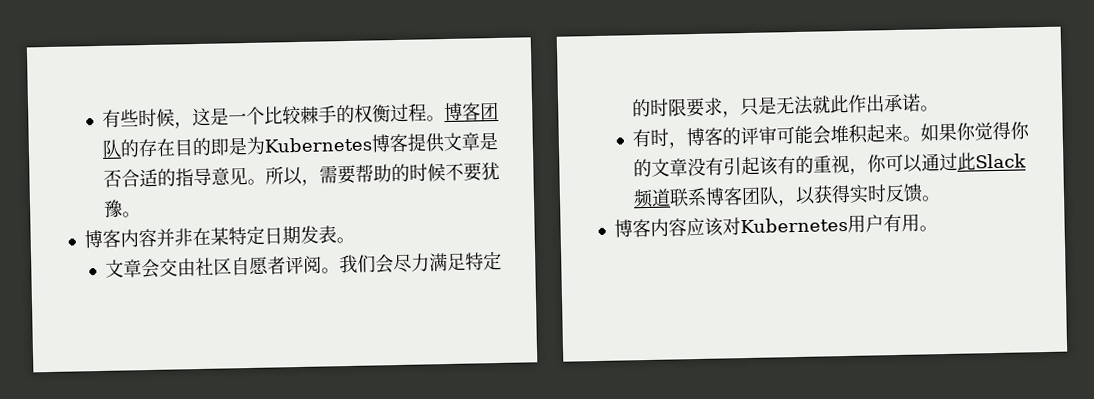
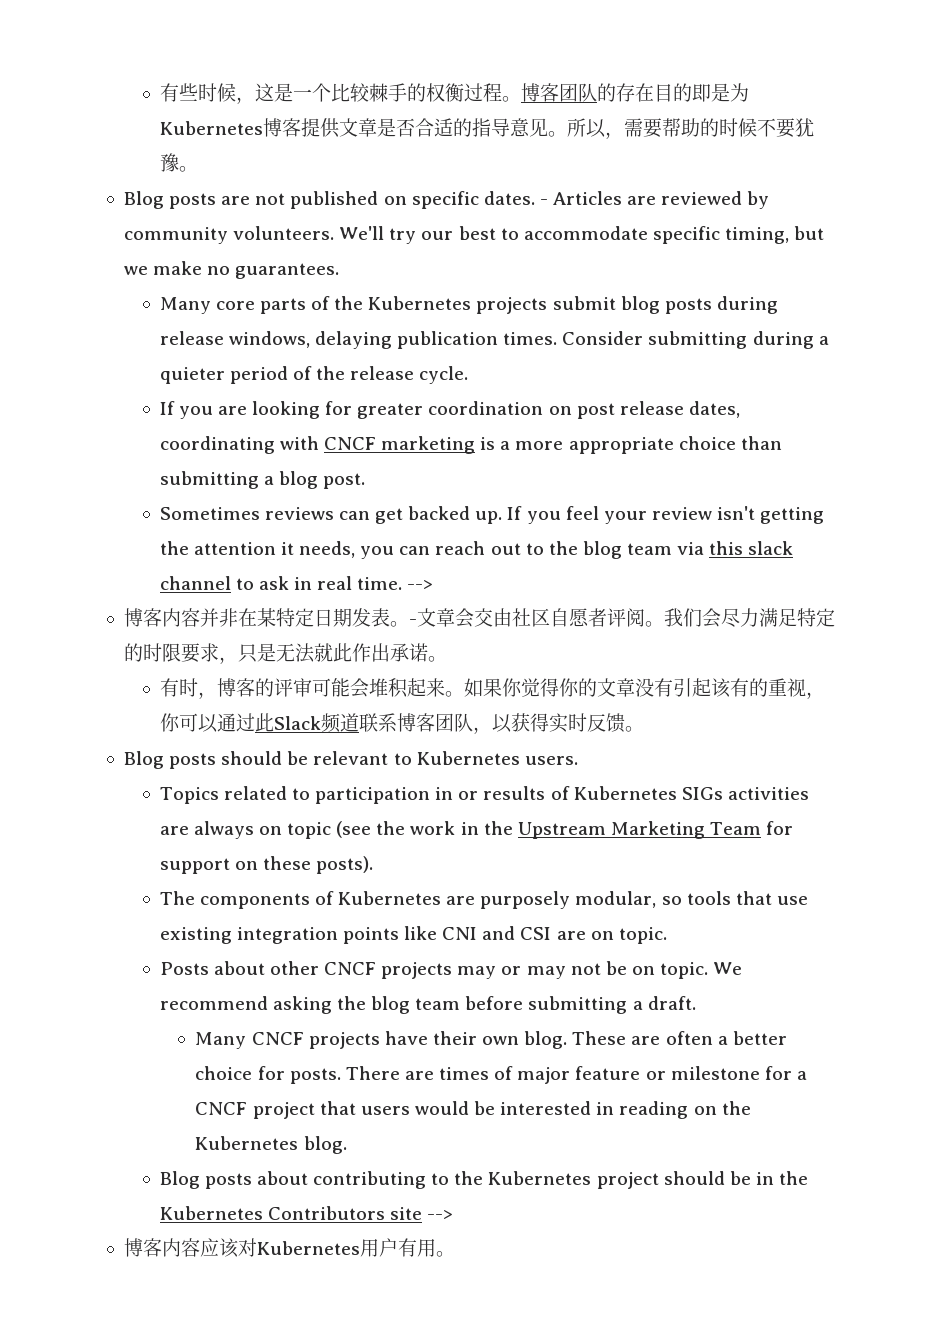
+ Blog posts are not published on specific dates. - Articles are reviewed by community volunteers. We'll try our best to accommodate specific timing, but we make no guarantees.
+ Many core parts of the Kubernetes projects submit blog posts during release windows, delaying publication times. Consider submitting during a quieter period of the release cycle.
+ If you are looking for greater coordination on post release dates, coordinating with CNCF marketing is a more appropriate choice than submitting a blog post.
+ Sometimes reviews can get backed up. If you feel your review isn't getting the attention it needs, you can reach out to the blog team via this slack channel to ask in real time. -->
- 博客内容并非在某特定日期发表。
- 文章会交由社区自愿者评阅。
+ 博客内容并非在某特定日期发表。-文章会交由社区自愿者评阅。
+ Blog posts should be relevant to Kubernetes users.
+ Topics related to participation in or results of Kubernetes SIGs activities are always on topic (see the work in the Upstream Marketing Team for support on these posts).
+ The components of Kubernetes are purposely modular, so tools that use existing integration points like CNI and CSI are on topic.
+ Posts about other CNCF projects may or may not be on topic. We recommend asking the blog team before submitting a draft.
+ Many CNCF projects have their own blog. These are often a better choice for posts. There are times of major feature or milestone for a CNCF project that users would be interested in reading on the Kubernetes blog.
+ Blog posts about contributing to the Kubernetes project should be in the Kubernetes Contributors site -->

